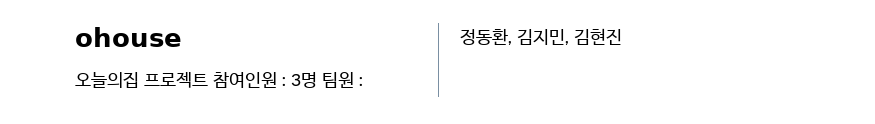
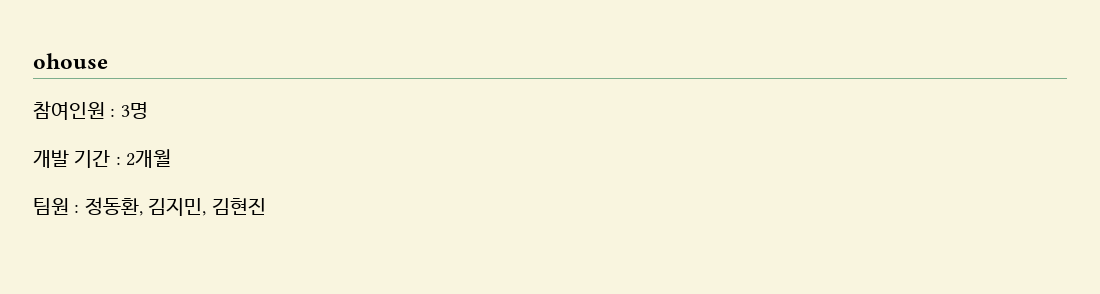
- 오늘의집 프로젝트 참여인원 : 3명 팀원 : 정동환, 김지민, 김현진
+ 참여인원 : 3명
+ 개발 기간 : 2개월
+ 팀원 : 정동환, 김지민, 김현진

